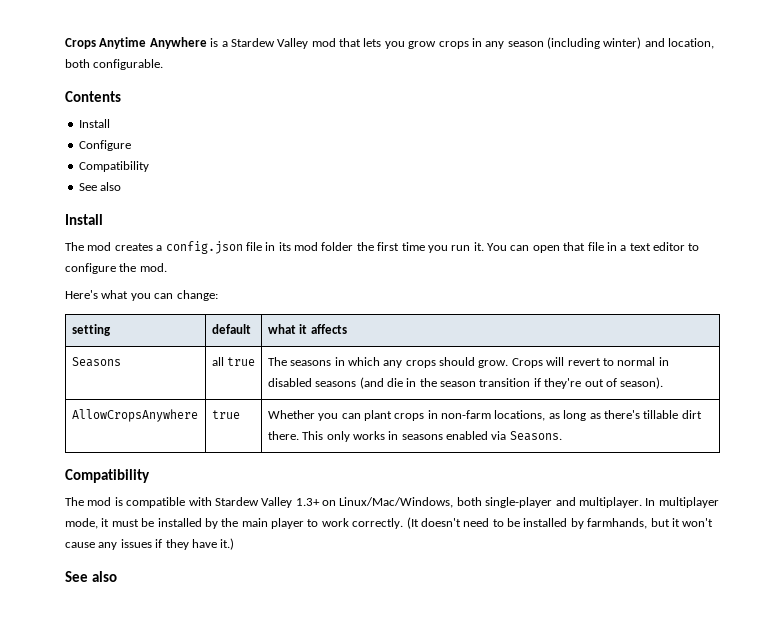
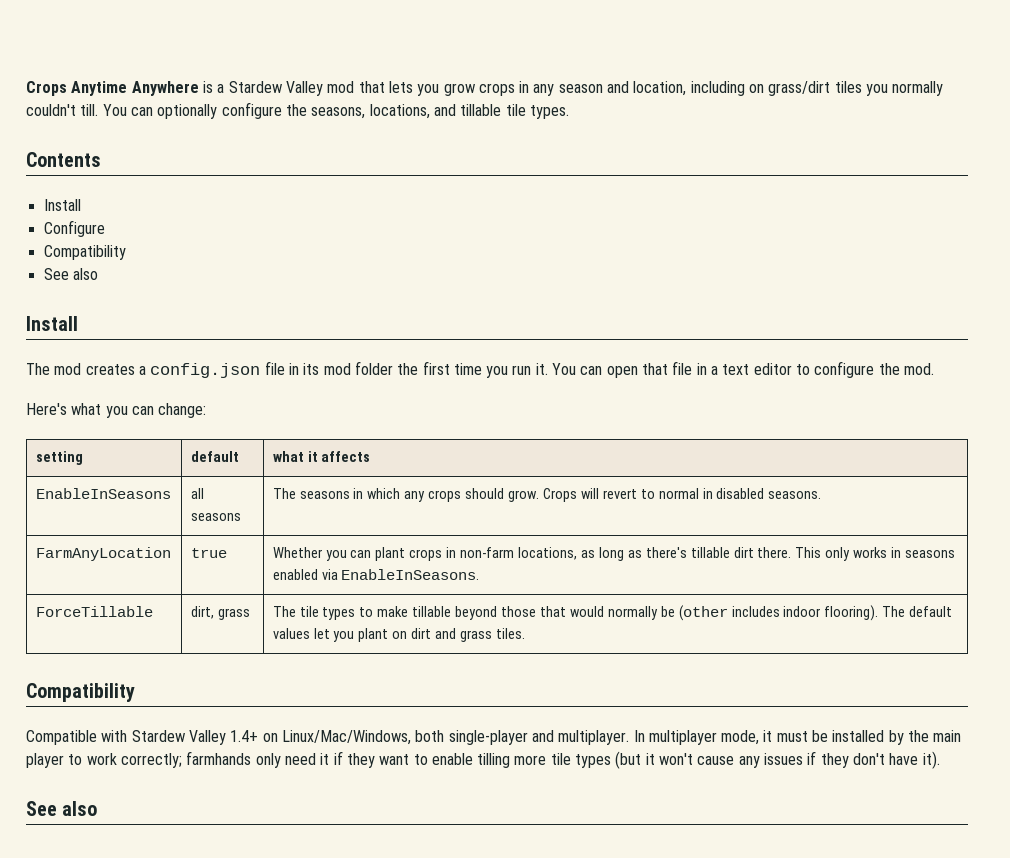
- Crops Anytime Anywhere is a Stardew Valley mod that lets you grow crops in any season (including winter) and location, both configurable.
+ Crops Anytime Anywhere is a Stardew Valley mod that lets you grow crops in any season and location, including on grass/dirt tiles you normally couldn't till. You can optionally configure the seasons, locations, and tillable tile types.
- Seasons | all true | The seasons in which any crops should grow. Crops will revert to normal in disabled seasons (and die in the season transition if they're out of season).
- AllowCropsAnywhere | true | Whether you can plant crops in non-farm locations, as long as there's tillable dirt there. This only works in seasons enabled via Seasons.
+ EnableInSeasons | all seasons | The seasons in which any crops should grow. Crops will revert to normal in disabled seasons.
+ FarmAnyLocation | true | Whether you can plant crops in non-farm locations, as long as there's tillable dirt there. This only works in seasons enabled via EnableInSeasons.
+ ForceTillable | dirt, grass | The tile types to make tillable beyond those that would normally be (other includes indoor flooring). The default values let you plant on dirt and grass tiles.
  Compatibility
- The mod is compatible with Stardew Valley 1.3+ on Linux/Mac/Windows, both single-player and multiplayer.
+ Compatible with Stardew Valley 1.4+ on Linux/Mac/Windows, both single-player and multiplayer.
- In multiplayer mode, it must be installed by the main player to work correctly. (It doesn't need to be installed by farmhands, but it won't cause any issues if they have it.)
+ In multiplayer mode, it must be installed by the main player to work correctly; farmhands only need it if they want to enable tilling more tile types (but it won't cause any issues if they don't have it).

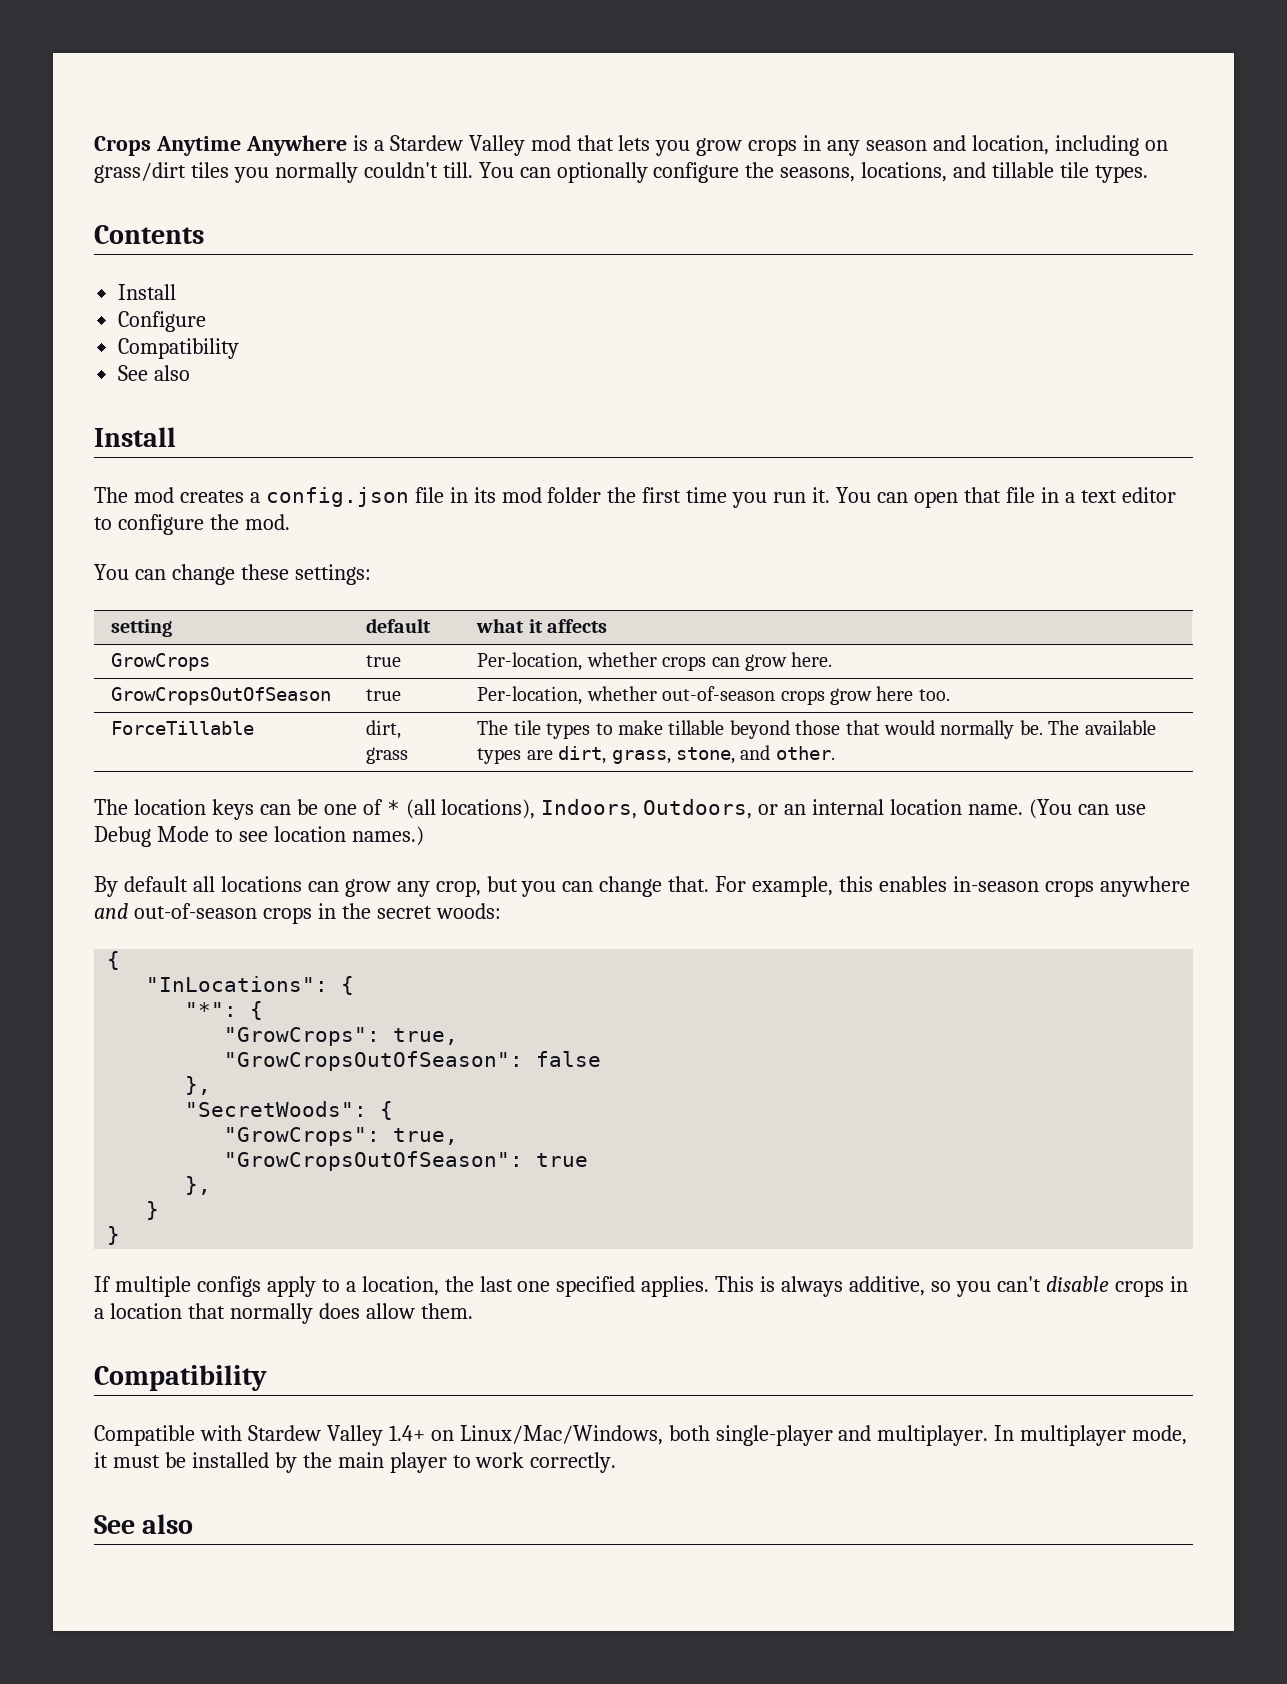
- Here's what you can change:
+ You can change these settings:
- EnableInSeasons | all seasons | The seasons in which any crops should grow. Crops will revert to normal in disabled seasons.
- FarmAnyLocation | true | Whether you can plant crops in non-farm locations, as long as there's tillable dirt there. This only works in seasons enabled via EnableInSeasons.
+ GrowCrops | true | Per-location, whether crops can grow here.
+ GrowCropsOutOfSeason | true | Per-location, whether out-of-season crops grow here too.
- ForceTillable | dirt, grass | The tile types to make tillable beyond those that would normally be (other includes indoor flooring). The default values let you plant on dirt and grass tiles.
+ ForceTillable | dirt, grass | The tile types to make tillable beyond those that would normally be. The available types are dirt, grass, stone, and other.
+ The location keys can be one of * (all locations), Indoors, Outdoors, or an internal location name. (You can use Debug Mode to see location names.)
+ By default all locations can grow any crop, but you can change that. For example, this enables in-season crops anywhere and out-of-season crops in the secret woods:
+ {
+ "InLocations": {
+ "*": {
+ "GrowCrops": true,
+ "GrowCropsOutOfSeason": false
+ },
+ "SecretWoods": {
+ "GrowCrops": true,
+ "GrowCropsOutOfSeason": true
+ },
+ }
+ }
+ If multiple configs apply to a location, the last one specified applies. This is always additive, so you can't disable crops in a location that normally does allow them.
- In multiplayer mode, it must be installed by the main player to work correctly; farmhands only need it if they want to enable tilling more tile types (but it won't cause any issues if they don't have it).
+ In multiplayer mode, it must be installed by the main player to work correctly.

